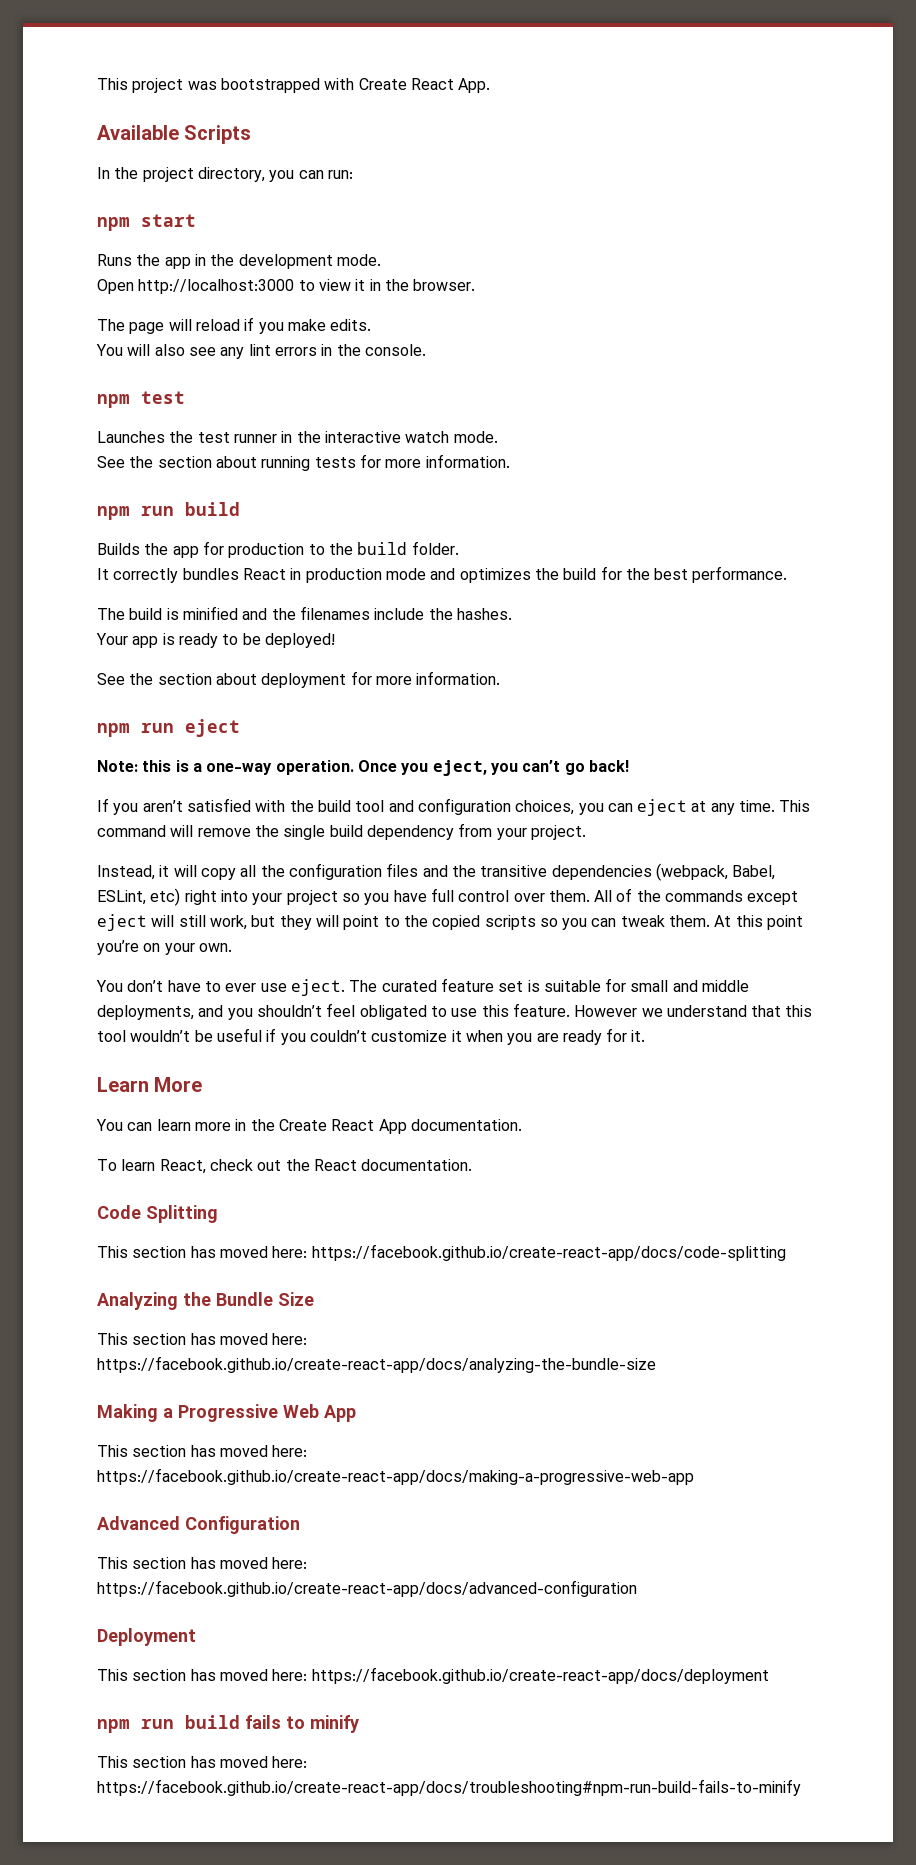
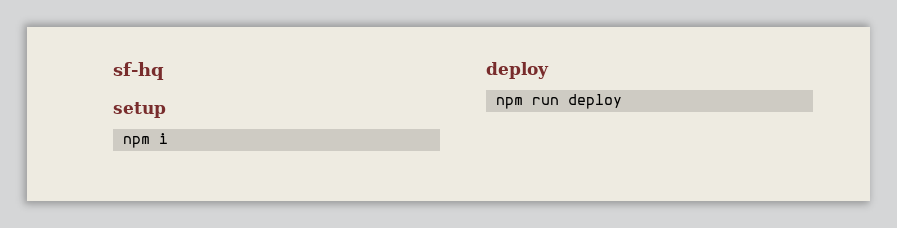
- This project was bootstrapped with Create React App.
- Available Scripts
- In the project directory, you can run:
- npm start
- Runs the app in the development mode.
- Open http://localhost:3000 to view it in the browser.
- The page will reload if you make edits.
- You will also see any lint errors in the console.
- npm test
- Launches the test runner in the interactive watch mode.
- See the section about running tests for more information.
- npm run build
- Builds the app for production to the build folder.
- It correctly bundles React in production mode and optimizes the build for the best performance.
- The build is minified and the filenames include the hashes.
- Your app is ready to be deployed!
- See the section about deployment for more information.
- npm run eject
- Note: this is a one-way operation. Once you eject, you can’t go back!
- If you aren’t satisfied with the build tool and configuration choices, you can eject at any time. This command will remove the single build dependency from your project.
- Instead, it will copy all the configuration files and the transitive dependencies (webpack, Babel, ESLint, etc) right into your project so you have full control over them. All of the commands except eject will still work, but they will point to the copied scripts so you can tweak them. At this point you’re on your own.
- You don’t have to ever use eject. The curated feature set is suitable for small and middle deployments, and you shouldn’t feel obligated to use this feature. However we understand that this tool wouldn’t be useful if you couldn’t customize it when you are ready for it.
- Learn More
- You can learn more in the Create React App documentation.
- To learn React, check out the React documentation.
- Code Splitting
- This section has moved here: https://facebook.github.io/create-react-app/docs/code-splitting
- Analyzing the Bundle Size
- This section has moved here: https://facebook.github.io/create-react-app/docs/analyzing-the-bundle-size
- Making a Progressive Web App
- This section has moved here: https://facebook.github.io/create-react-app/docs/making-a-progressive-web-app
- Advanced Configuration
- This section has moved here: https://facebook.github.io/create-react-app/docs/advanced-configuration
- Deployment
- This section has moved here: https://facebook.github.io/create-react-app/docs/deployment
- npm run build fails to minify
- This section has moved here: https://facebook.github.io/create-react-app/docs/troubleshooting#npm-run-build-fails-to-minify
+ sf-hq
+ setup
+ npm i
+ deploy
+ npm run deploy

